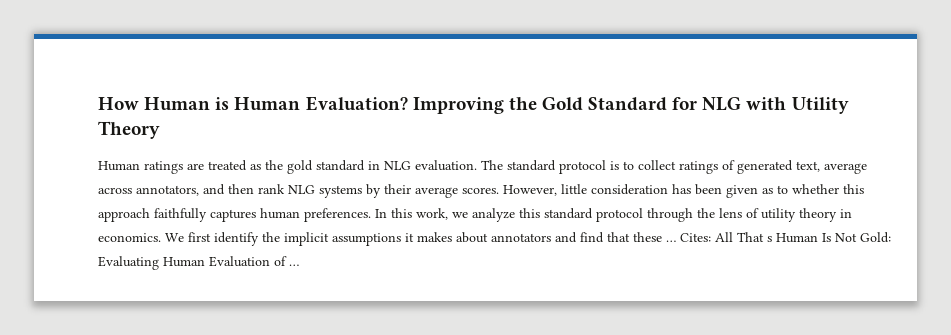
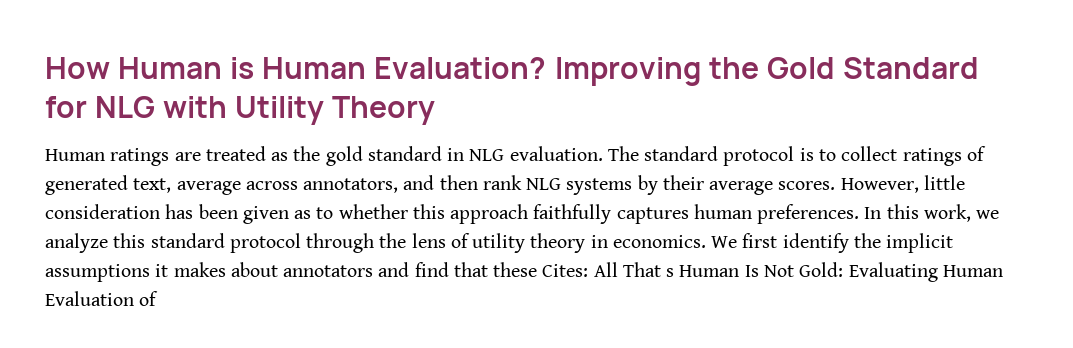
- We first identify the implicit assumptions it makes about annotators and find that these … Cites: All That s Human Is Not Gold: Evaluating Human Evaluation of …
+ We first identify the implicit assumptions it makes about annotators and find that these Cites: All That s Human Is Not Gold: Evaluating Human Evaluation of

